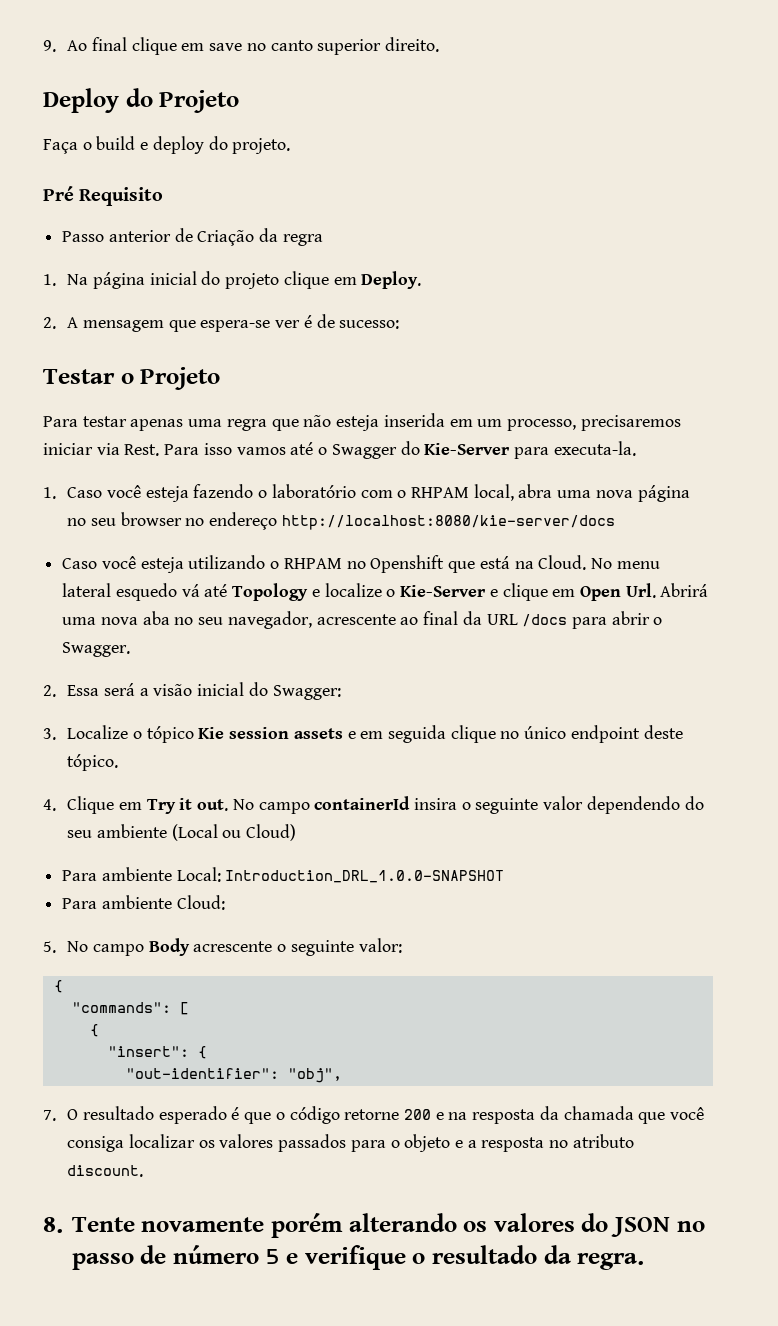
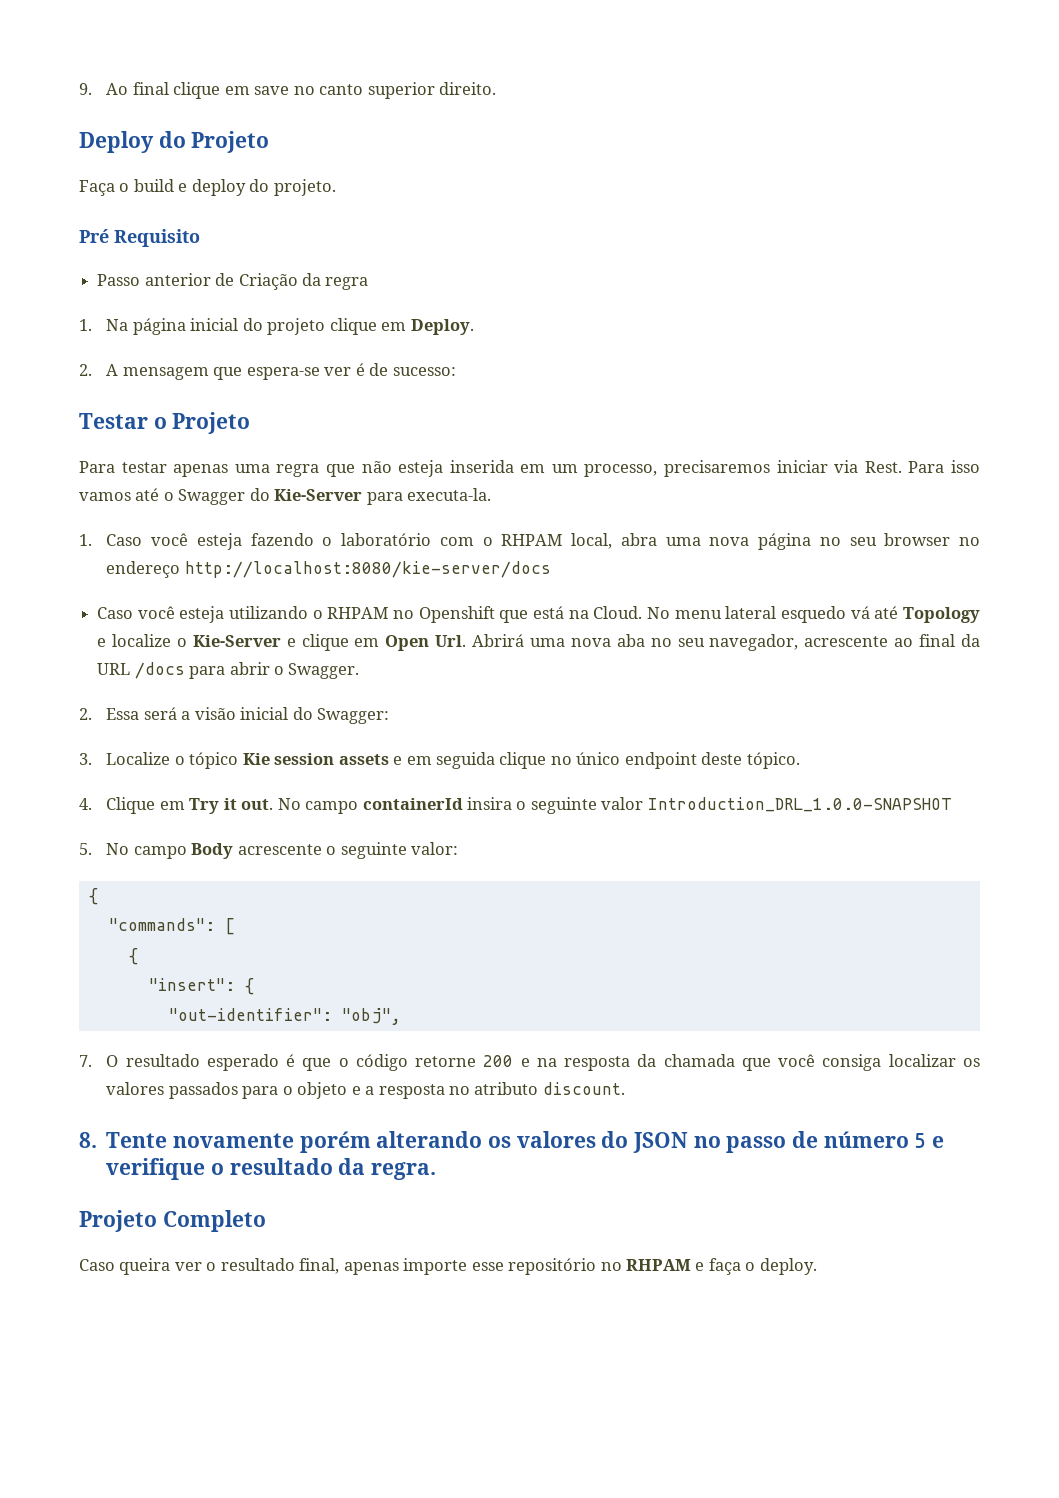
- No campo containerId insira o seguinte valor dependendo do seu ambiente (Local ou Cloud)
- Para ambiente Local: Introduction_DRL_1.0.0-SNAPSHOT
- Para ambiente Cloud:
+ No campo containerId insira o seguinte valor Introduction_DRL_1.0.0-SNAPSHOT
+ Projeto Completo
+ Caso queira ver o resultado final, apenas importe esse repositório no RHPAM e faça o deploy.

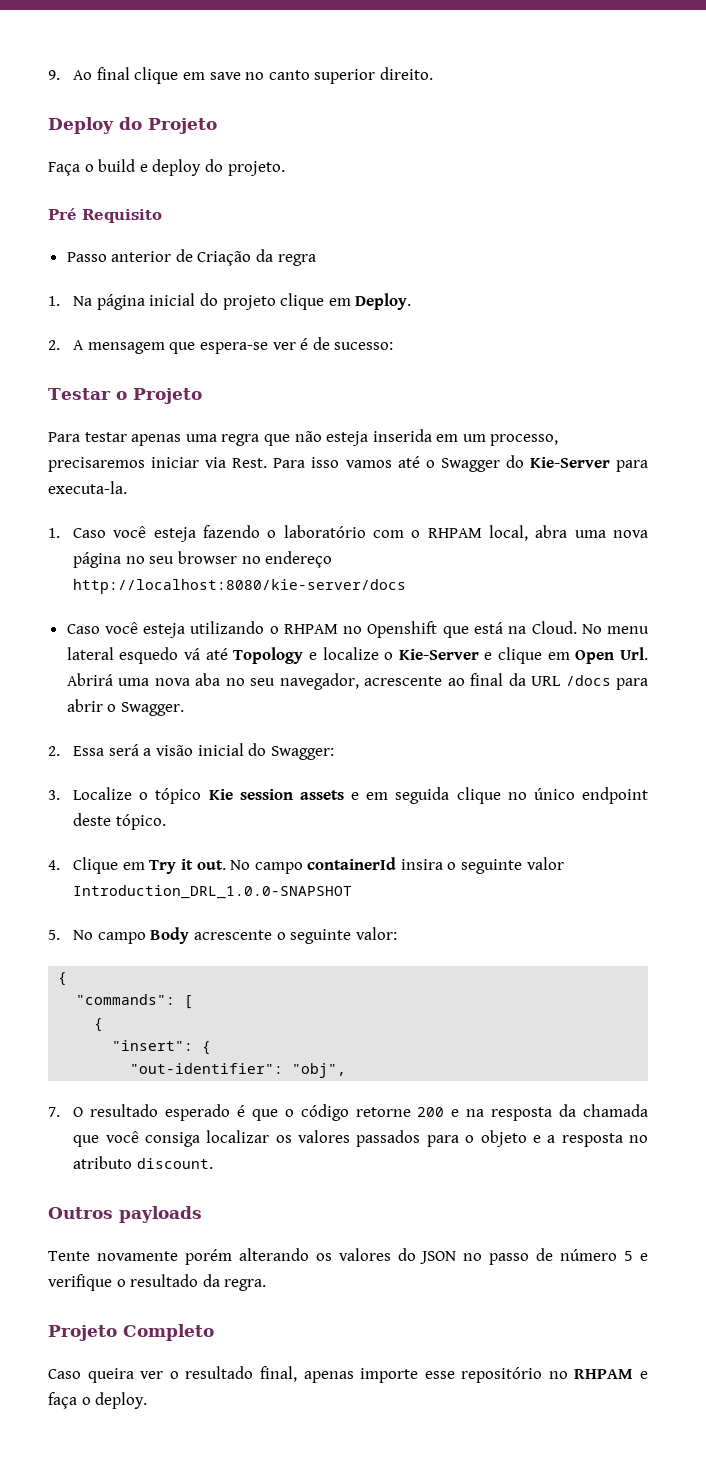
- 8. Tente novamente porém alterando os valores do JSON no passo de número 5 e verifique o resultado da regra.
+ Outros payloads
+ Tente novamente porém alterando os valores do JSON no passo de número 5 e verifique o resultado da regra.

